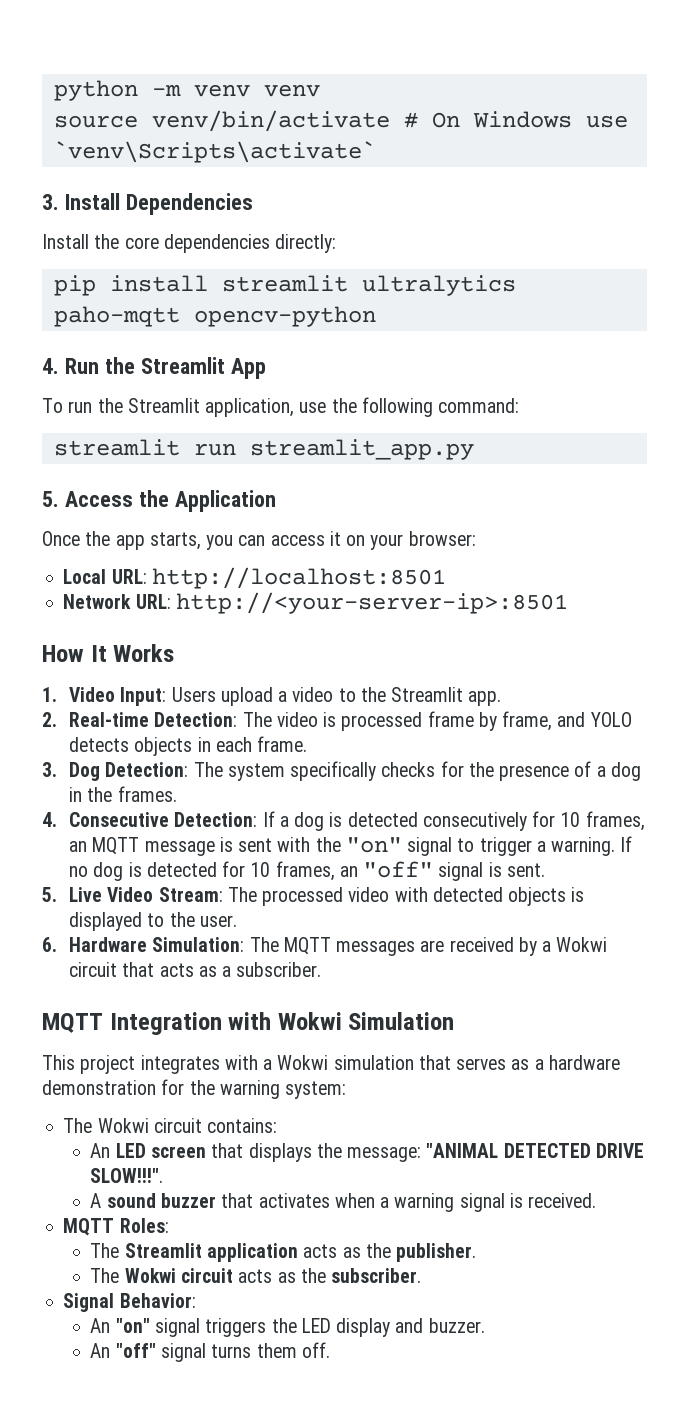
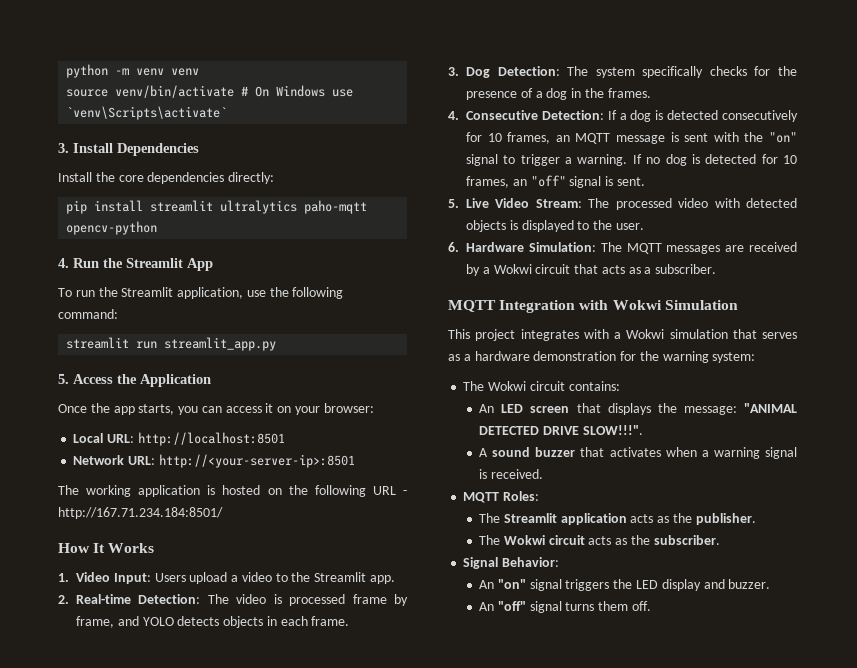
+ The working application is hosted on the following URL - http://167.71.234.184:8501/

